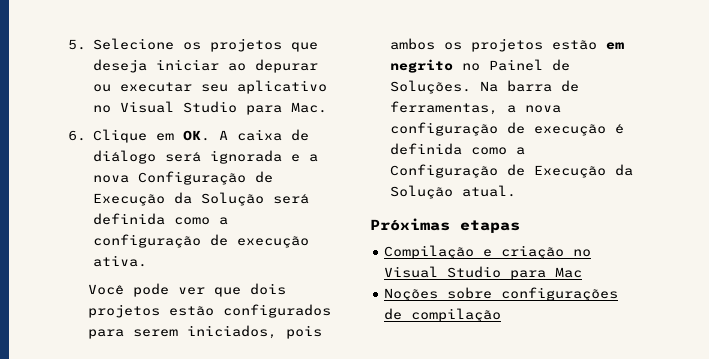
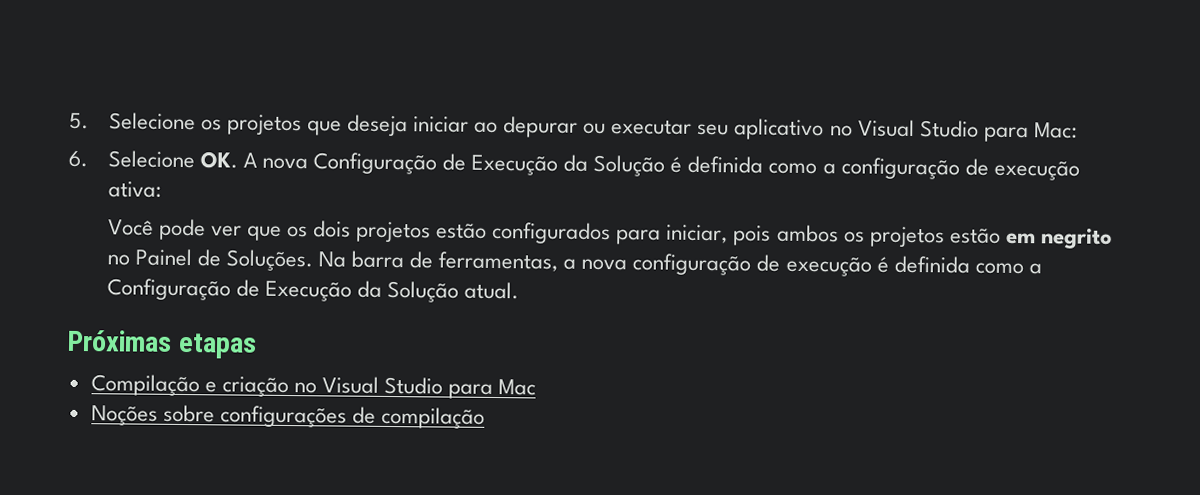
- 5. Selecione os projetos que deseja iniciar ao depurar ou executar seu aplicativo no Visual Studio para Mac.
+ 5. Selecione os projetos que deseja iniciar ao depurar ou executar seu aplicativo no Visual Studio para Mac:
- 6. Clique em OK. A caixa de diálogo será ignorada e a nova Configuração de Execução da Solução será definida como a configuração de execução ativa.
+ 6. Selecione OK. A nova Configuração de Execução da Solução é definida como a configuração de execução ativa:
- Você pode ver que dois projetos estão configurados para serem iniciados, pois ambos os projetos estão em negrito no Painel de Soluções.
+ Você pode ver que os dois projetos estão configurados para iniciar, pois ambos os projetos estão em negrito no Painel de Soluções.

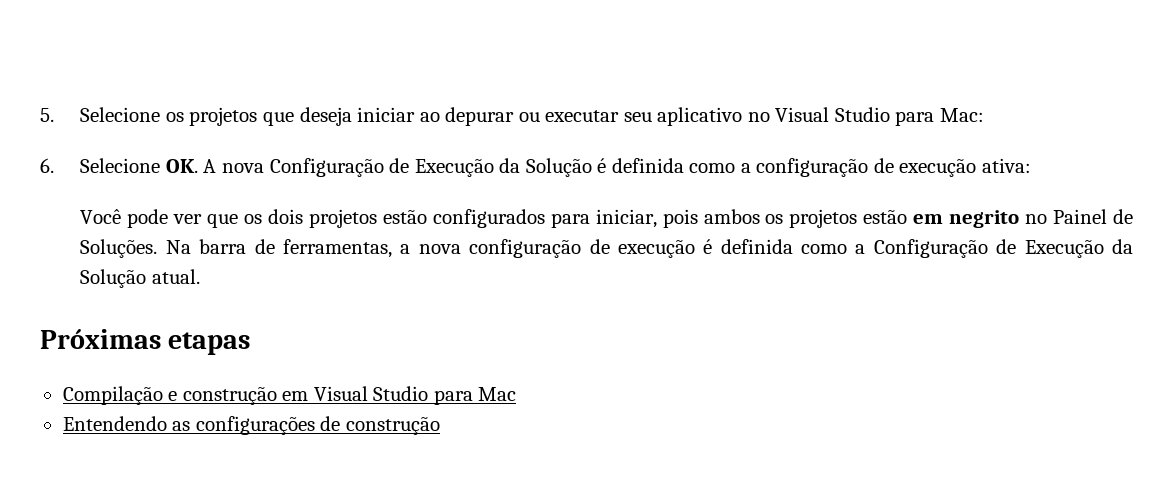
- Compilação e criação no Visual Studio para Mac
+ Compilação e construção em Visual Studio para Mac
- Noções sobre configurações de compilação
+ Entendendo as configurações de construção

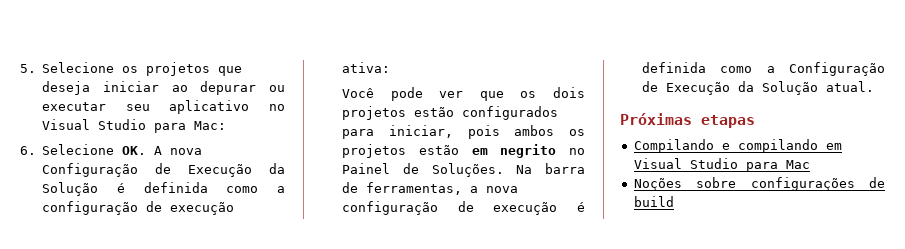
- Compilação e construção em Visual Studio para Mac
+ Compilando e compilando em Visual Studio para Mac
- Entendendo as configurações de construção
+ Noções sobre configurações de build

